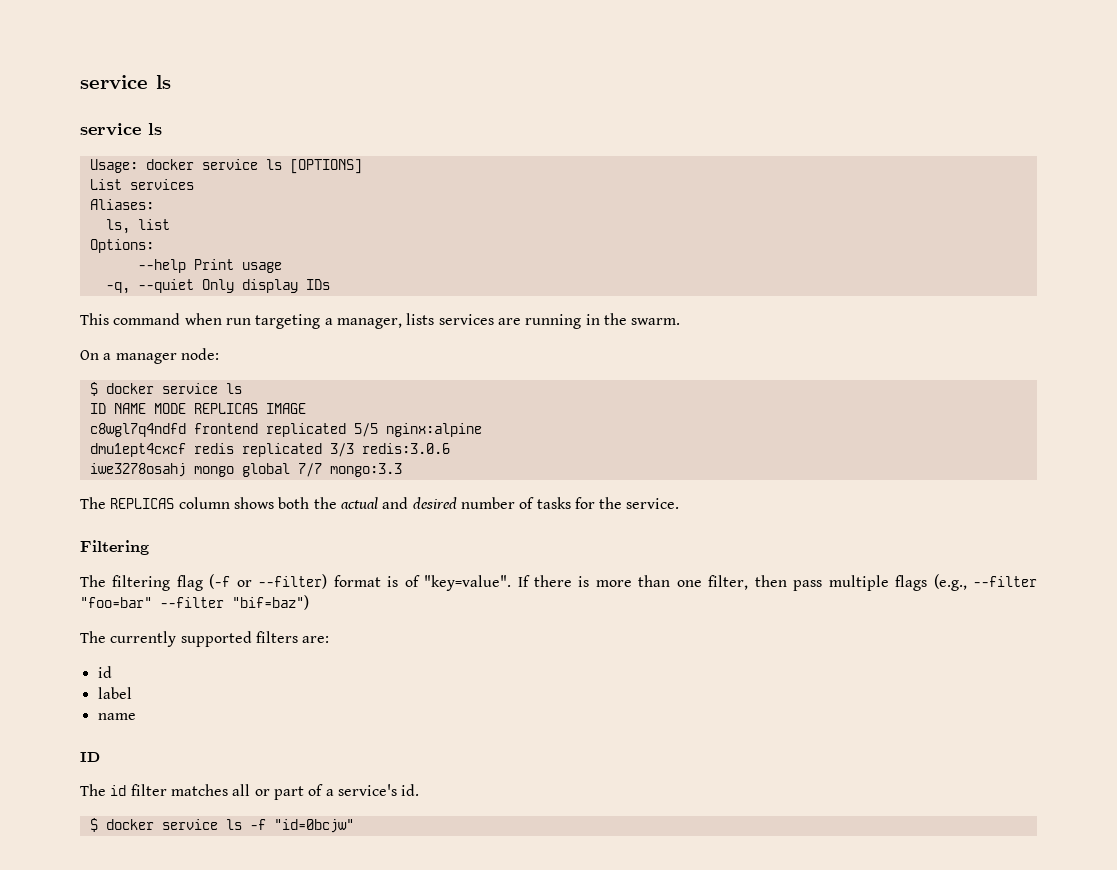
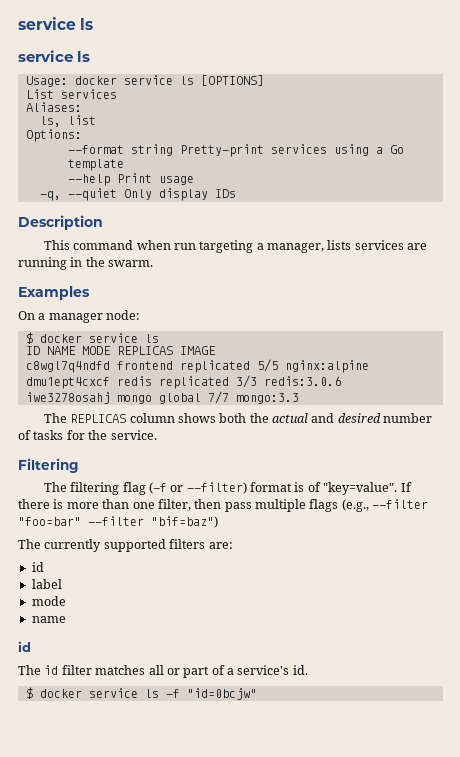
+ --format string Pretty-print services using a Go template
+ Description
+ Examples
+ mode
  name
- ID
+ id

